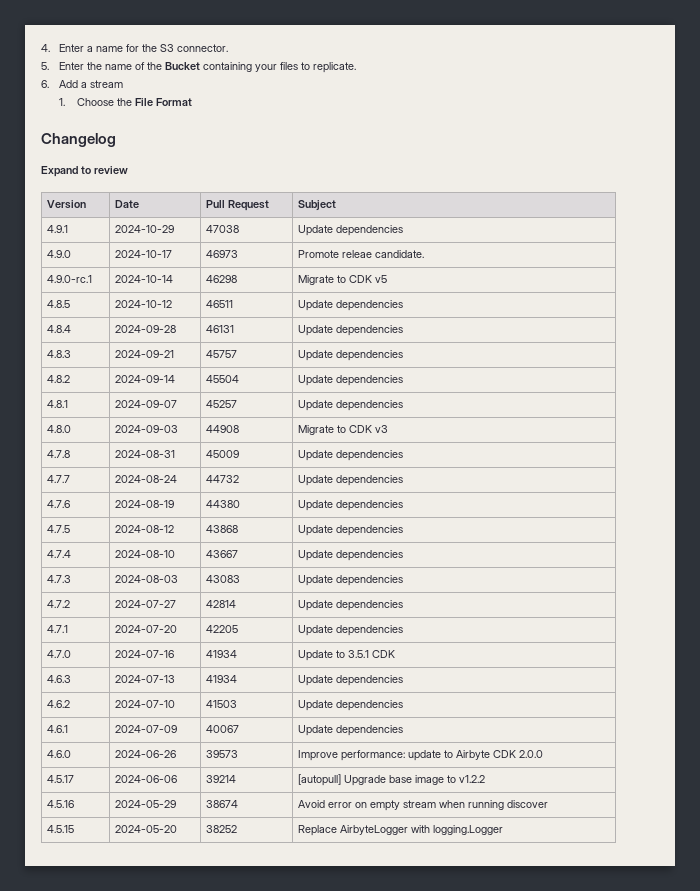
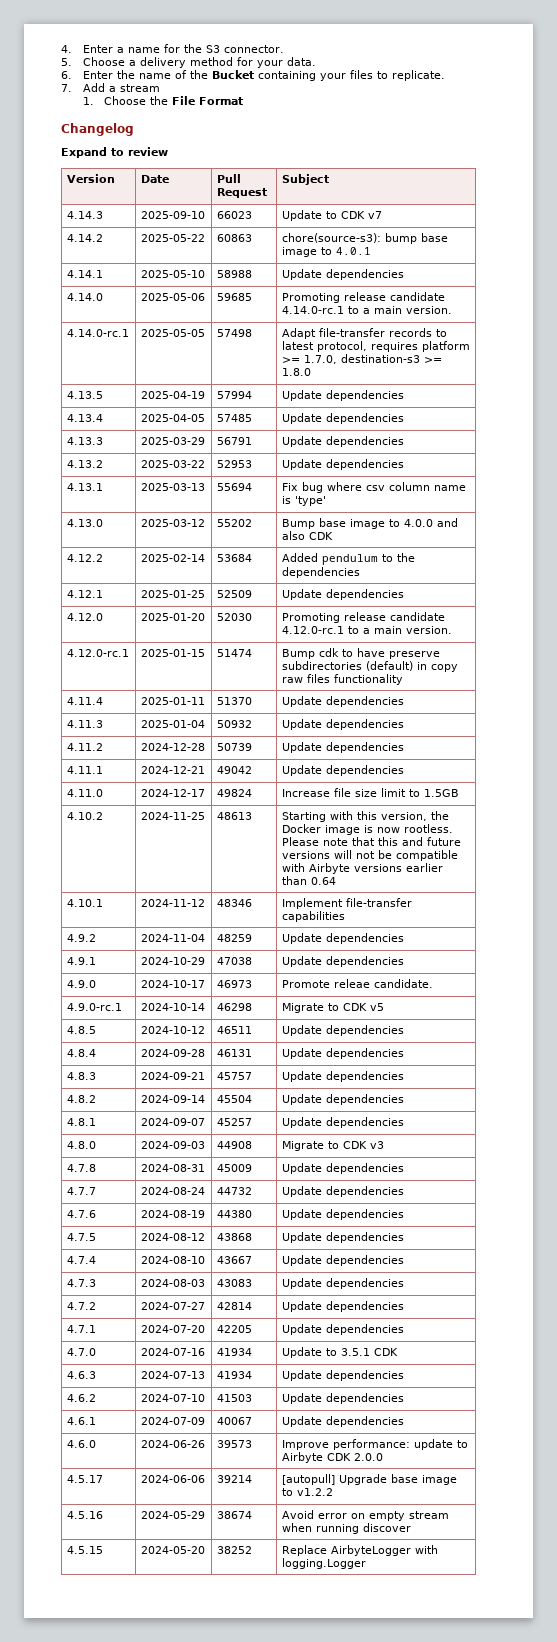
- 5. Enter the name of the Bucket containing your files to replicate.
+ 5. Choose a delivery method for your data.
+ 6. Enter the name of the Bucket containing your files to replicate.
- 6. Add a stream
+ 7. Add a stream
+ 4.14.3 | 2025-09-10 | 66023 | Update to CDK v7
+ 4.14.2 | 2025-05-22 | 60863 | chore(source-s3): bump base image to 4.0.1
+ 4.14.1 | 2025-05-10 | 58988 | Update dependencies
+ 4.14.0 | 2025-05-06 | 59685 | Promoting release candidate 4.14.0-rc.1 to a main version.
+ 4.14.0-rc.1 | 2025-05-05 | 57498 | Adapt file-transfer records to latest protocol, requires platform >= 1.7.0, destination-s3 >= 1.8.0
+ 4.13.5 | 2025-04-19 | 57994 | Update dependencies
+ 4.13.4 | 2025-04-05 | 57485 | Update dependencies
+ 4.13.3 | 2025-03-29 | 56791 | Update dependencies
+ 4.13.2 | 2025-03-22 | 52953 | Update dependencies
+ 4.13.1 | 2025-03-13 | 55694 | Fix bug where csv column name is 'type'
+ 4.13.0 | 2025-03-12 | 55202 | Bump base image to 4.0.0 and also CDK
+ 4.12.2 | 2025-02-14 | 53684 | Added pendulum to the dependencies
+ 4.12.1 | 2025-01-25 | 52509 | Update dependencies
+ 4.12.0 | 2025-01-20 | 52030 | Promoting release candidate 4.12.0-rc.1 to a main version.
+ 4.12.0-rc.1 | 2025-01-15 | 51474 | Bump cdk to have preserve subdirectories (default) in copy raw files functionality
+ 4.11.4 | 2025-01-11 | 51370 | Update dependencies
+ 4.11.3 | 2025-01-04 | 50932 | Update dependencies
+ 4.11.2 | 2024-12-28 | 50739 | Update dependencies
+ 4.11.1 | 2024-12-21 | 49042 | Update dependencies
+ 4.11.0 | 2024-12-17 | 49824 | Increase file size limit to 1.5GB
+ 4.10.2 | 2024-11-25 | 48613 | Starting with this version, the Docker image is now rootless. Please note that this and future versions will not be compatible with Airbyte versions earlier than 0.64
+ 4.10.1 | 2024-11-12 | 48346 | Implement file-transfer capabilities
+ 4.9.2 | 2024-11-04 | 48259 | Update dependencies

